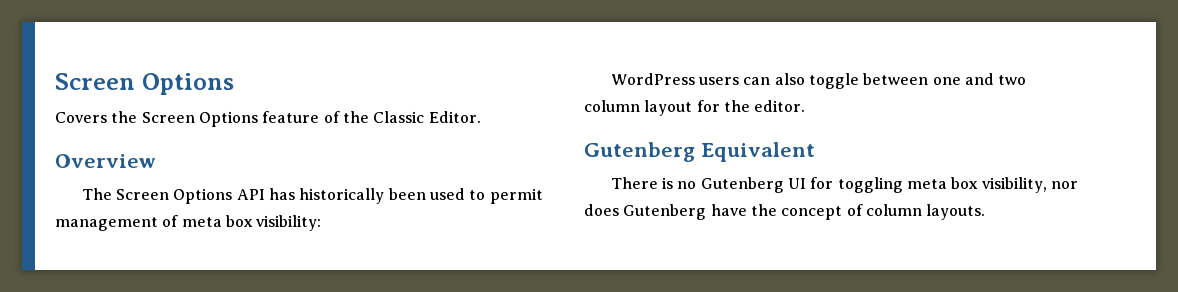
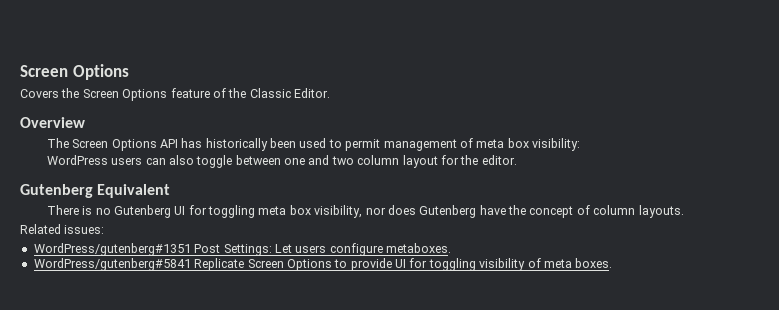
+ Related issues:
+ WordPress/gutenberg#1351 Post Settings: Let users configure metaboxes.
+ WordPress/gutenberg#5841 Replicate Screen Options to provide UI for toggling visibility of meta boxes.

